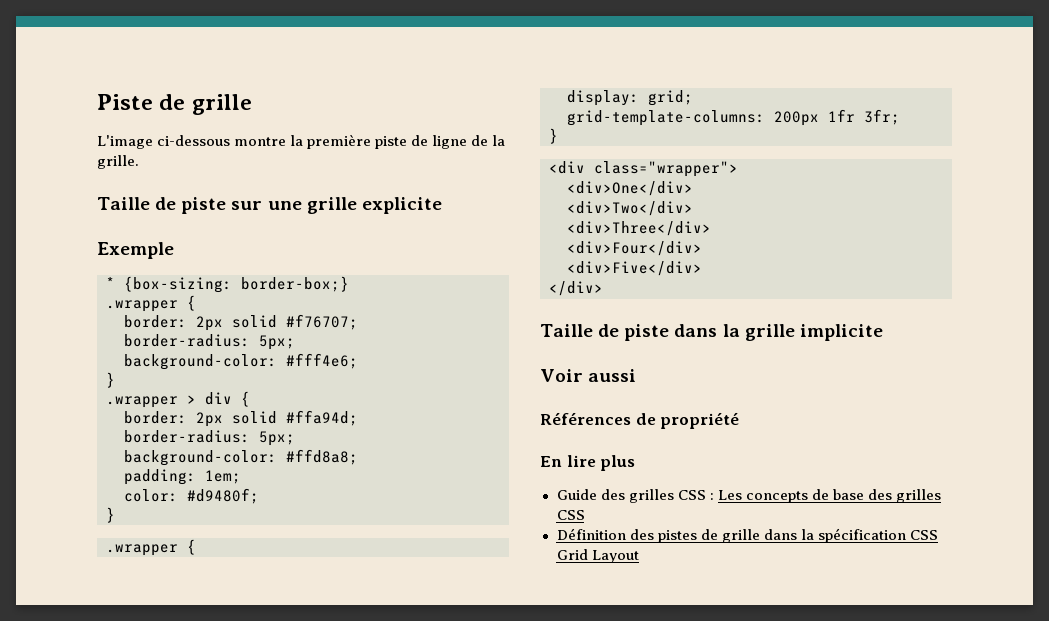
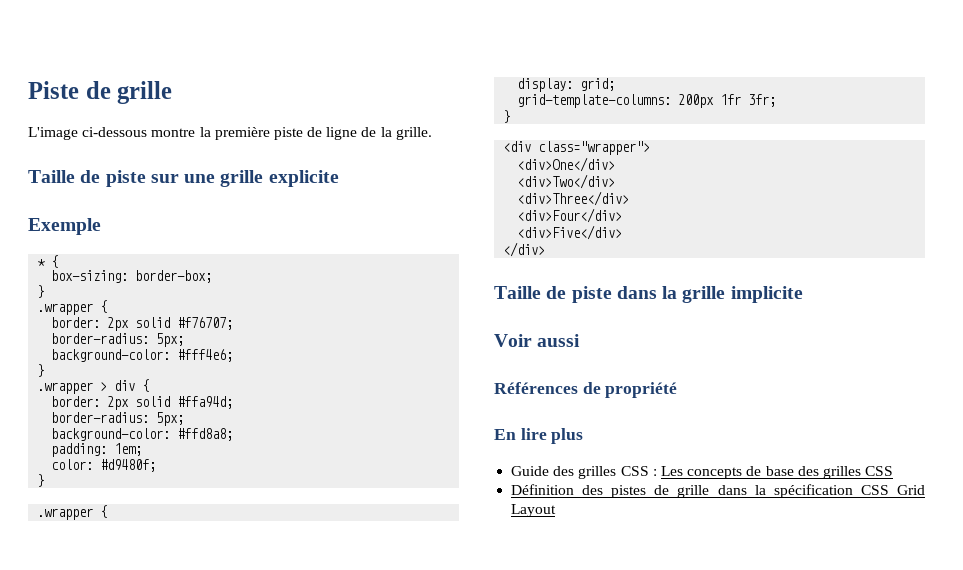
- * {box-sizing: border-box;}
+ * {
+ box-sizing: border-box;
+ }

